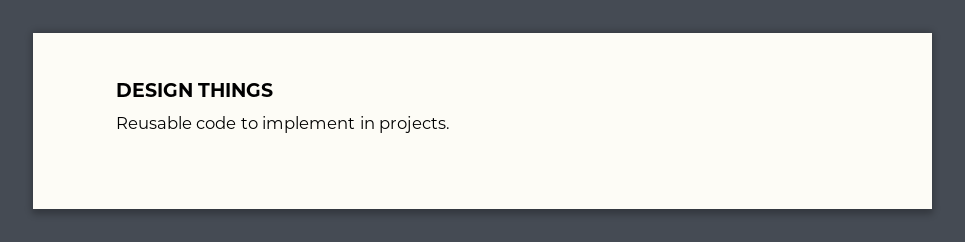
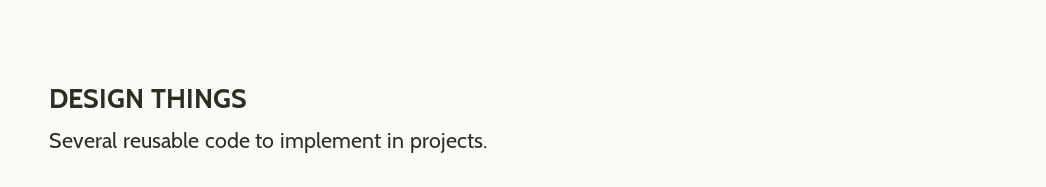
- Reusable code to implement in projects.
+ Several reusable code to implement in projects.

